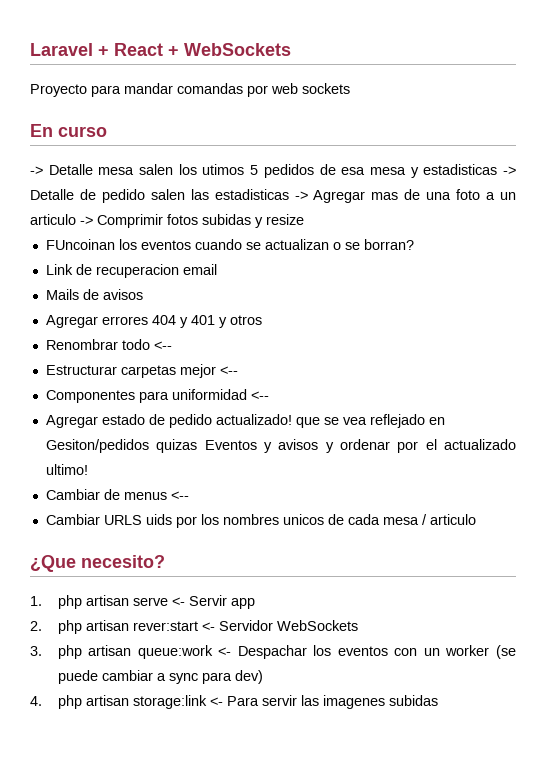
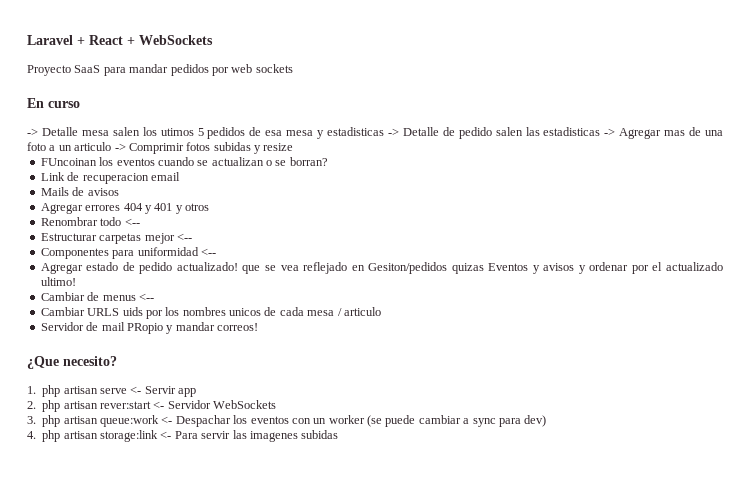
- Proyecto para mandar comandas por web sockets
+ Proyecto SaaS para mandar pedidos por web sockets
+ Servidor de mail PRopio y mandar correos!

